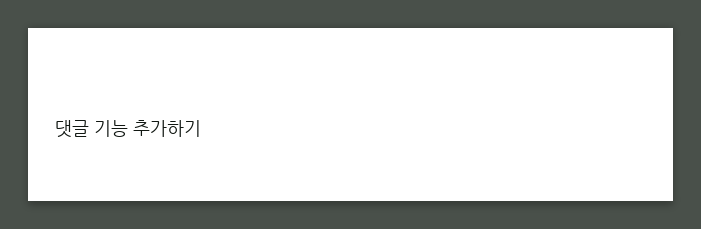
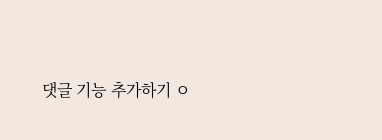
- 댓글 기능 추가하기
+ 댓글 기능 추가하기 ㅇ

